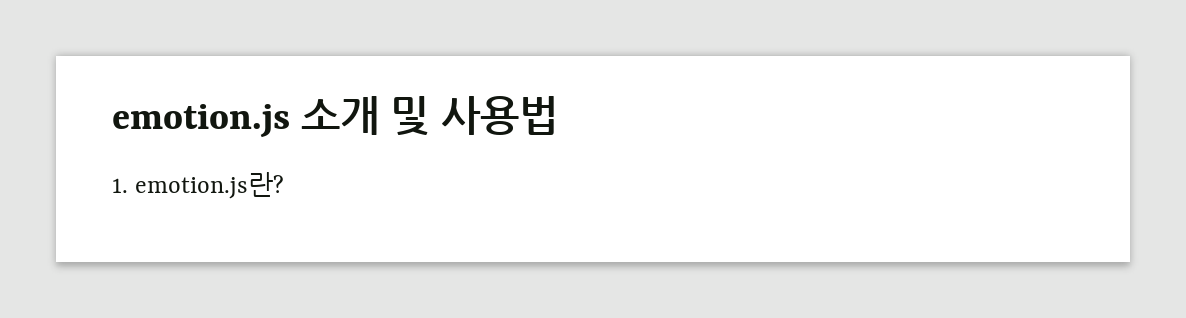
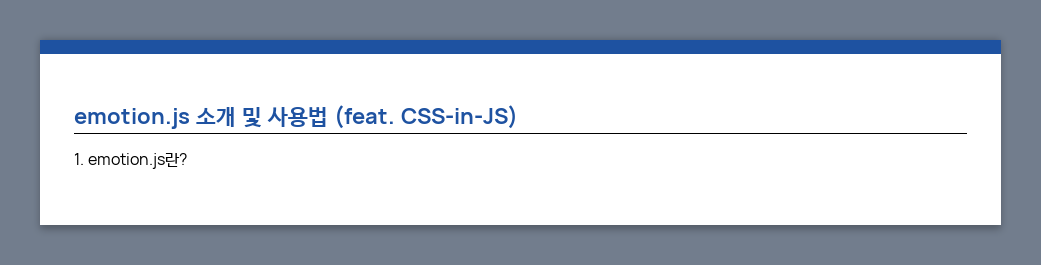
- emotion.js 소개 및 사용법
+ emotion.js 소개 및 사용법 (feat. CSS-in-JS)

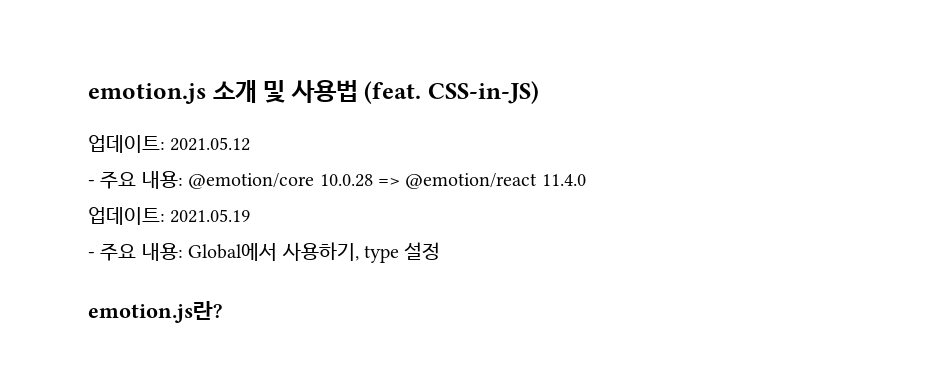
- 1. emotion.js란?
+ 업데이트: 2021.05.12
+ - 주요 내용: @emotion/core 10.0.28 => @emotion/react 11.4.0
+ 업데이트: 2021.05.19
+ - 주요 내용: Global에서 사용하기, type 설정
+ emotion.js란?

